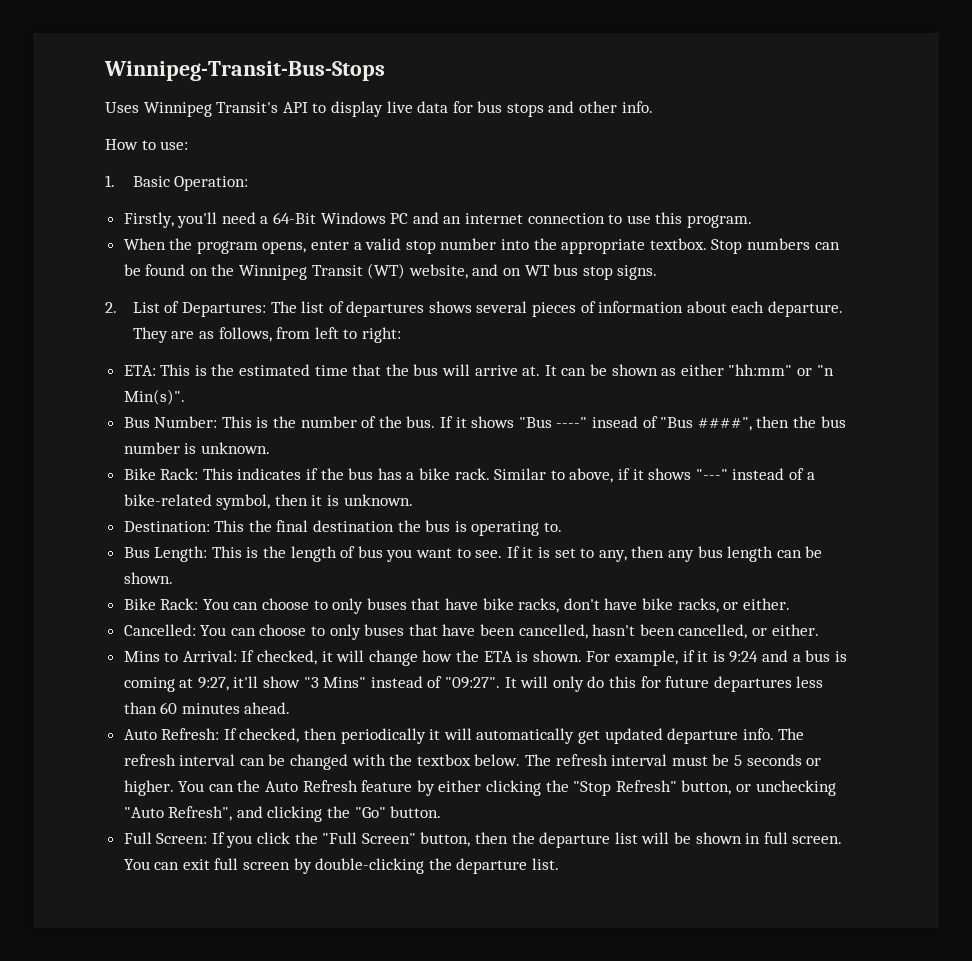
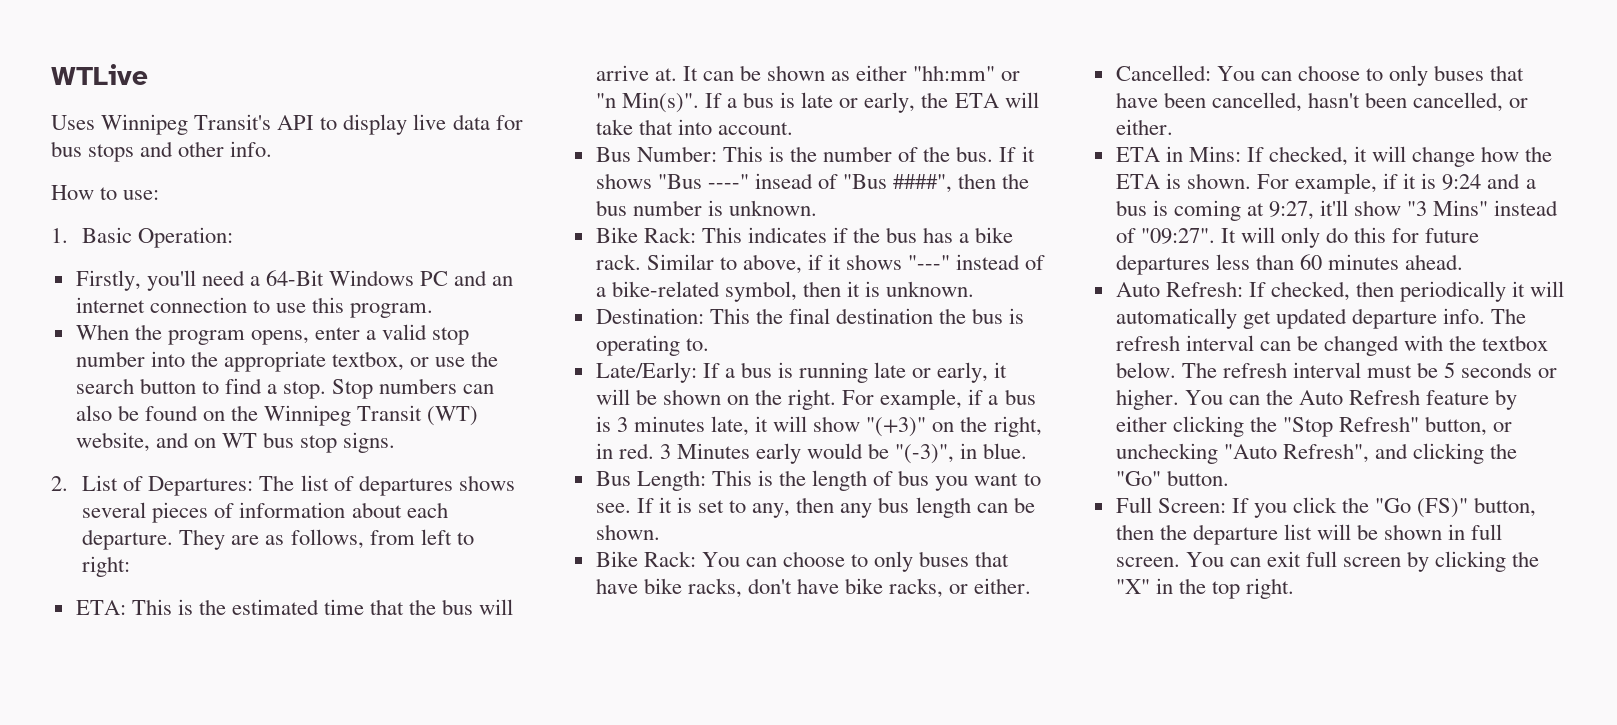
- Winnipeg-Transit-Bus-Stops
+ WTLive
- When the program opens, enter a valid stop number into the appropriate textbox.
+ When the program opens, enter a valid stop number into the appropriate textbox, or use the search button to find a stop.
- Stop numbers can be found on the Winnipeg Transit (WT) website, and on WT bus stop signs.
+ Stop numbers can also be found on the Winnipeg Transit (WT) website, and on WT bus stop signs.
+ If a bus is late or early, the ETA will take that into account.
+ Late/Early: If a bus is running late or early, it will be shown on the right. For example, if a bus is 3 minutes late, it will show "(+3)" on the right, in red. 3 Minutes early would be "(-3)", in blue.
- Mins to Arrival: If checked, it will change how the ETA is shown.
+ ETA in Mins: If checked, it will change how the ETA is shown.
- Full Screen: If you click the "Full Screen" button, then the departure list will be shown in full screen.
+ Full Screen: If you click the "Go (FS)" button, then the departure list will be shown in full screen.
- You can exit full screen by double-clicking the departure list.
+ You can exit full screen by clicking the "X" in the top right.

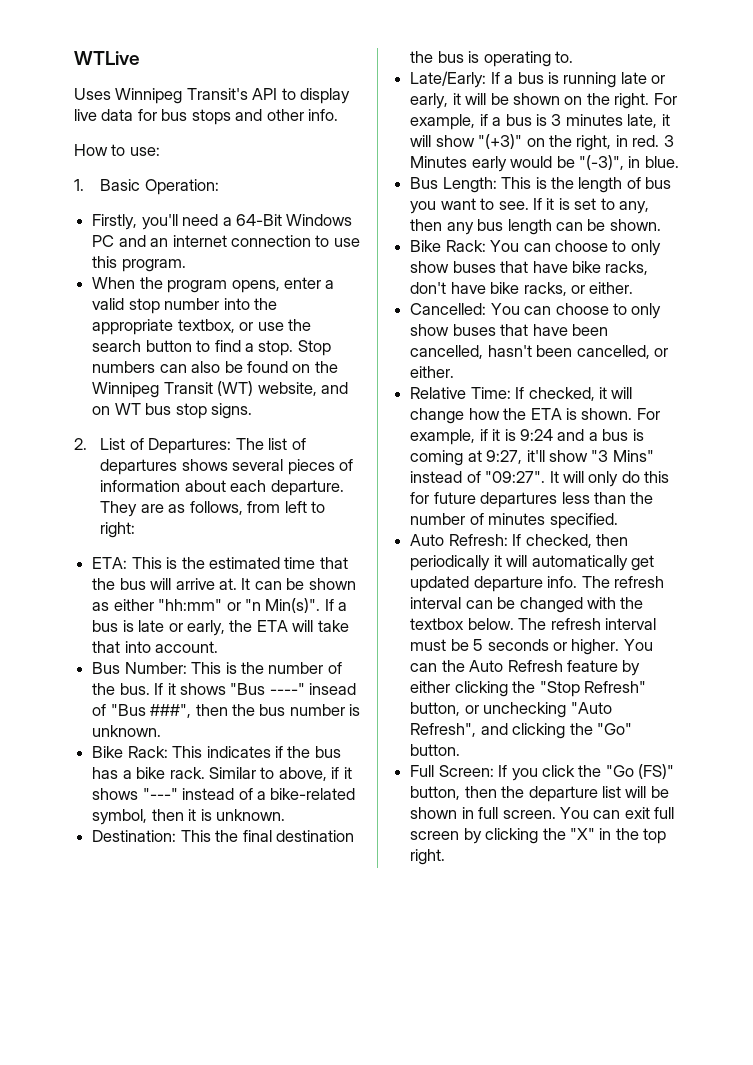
- If it shows "Bus ----" insead of "Bus ####", then the bus number is unknown.
+ If it shows "Bus ----" insead of "Bus ###", then the bus number is unknown.
- Bike Rack: You can choose to only buses that have bike racks, don't have bike racks, or either.
+ Bike Rack: You can choose to only show buses that have bike racks, don't have bike racks, or either.
- Cancelled: You can choose to only buses that have been cancelled, hasn't been cancelled, or either.
+ Cancelled: You can choose to only show buses that have been cancelled, hasn't been cancelled, or either.
- ETA in Mins: If checked, it will change how the ETA is shown.
+ Relative Time: If checked, it will change how the ETA is shown.
- It will only do this for future departures less than 60 minutes ahead.
+ It will only do this for future departures less than the number of minutes specified.

